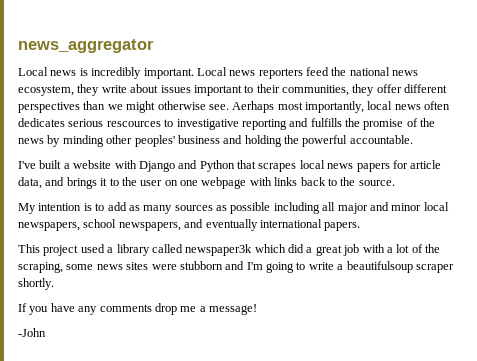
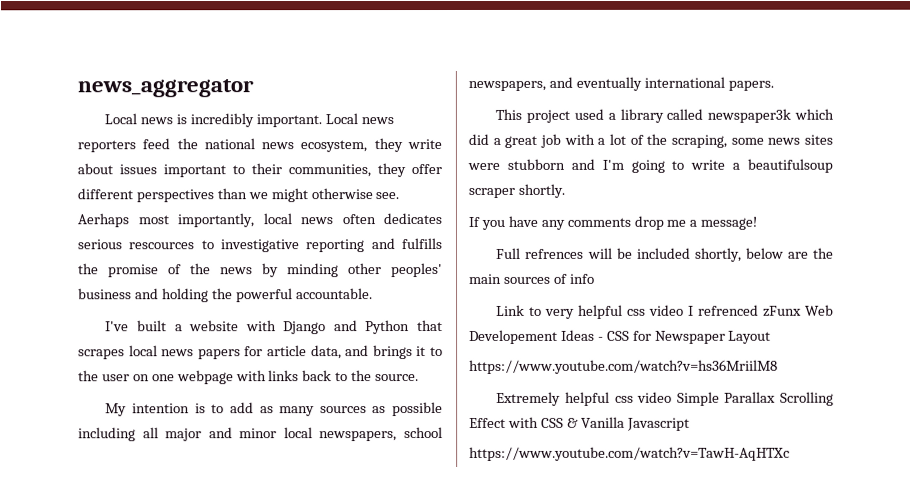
- -John
+ Full refrences will be included shortly, below are the main sources of info
+ Link to very helpful css video I refrenced zFunx Web Developement Ideas - CSS for Newspaper Layout
+ https://www.youtube.com/watch?v=hs36MriilM8
+ Extremely helpful css video Simple Parallax Scrolling Effect with CSS & Vanilla Javascript
+ https://www.youtube.com/watch?v=TawH-AqHTXc

